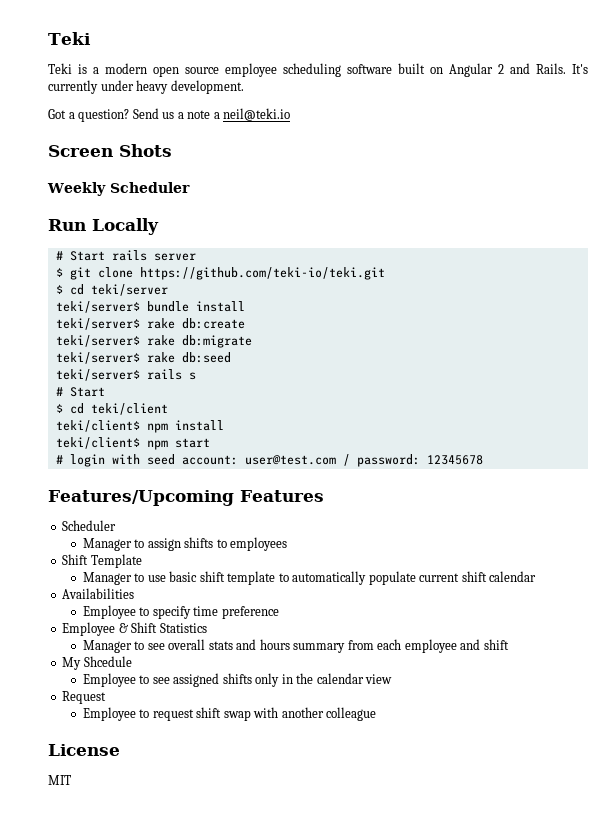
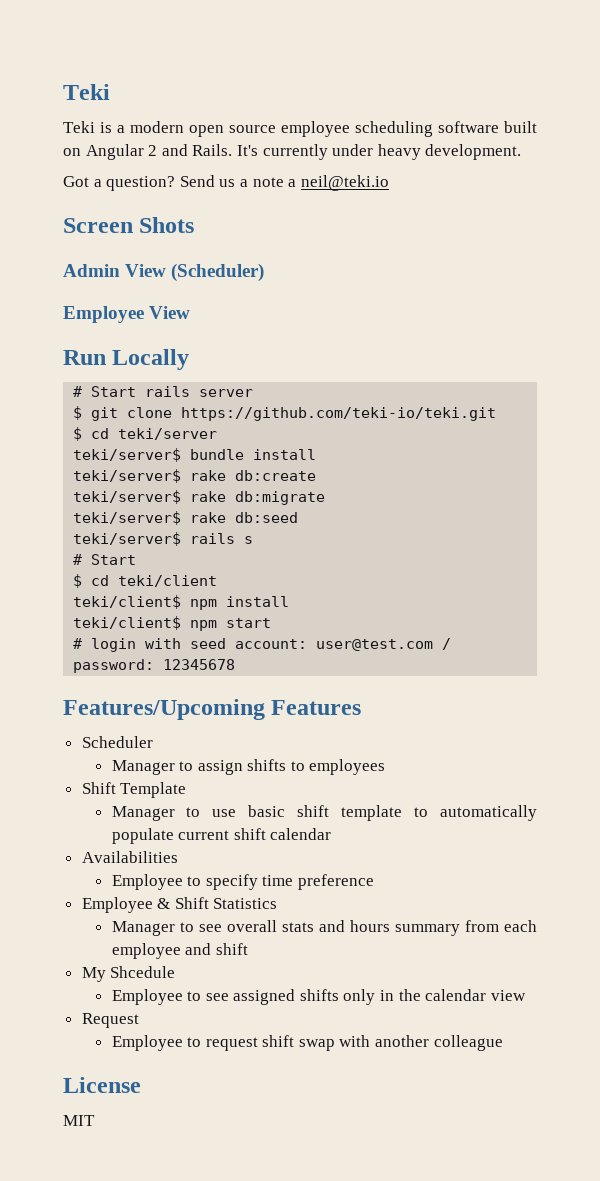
- Weekly Scheduler
+ Admin View (Scheduler)
+ Employee View

